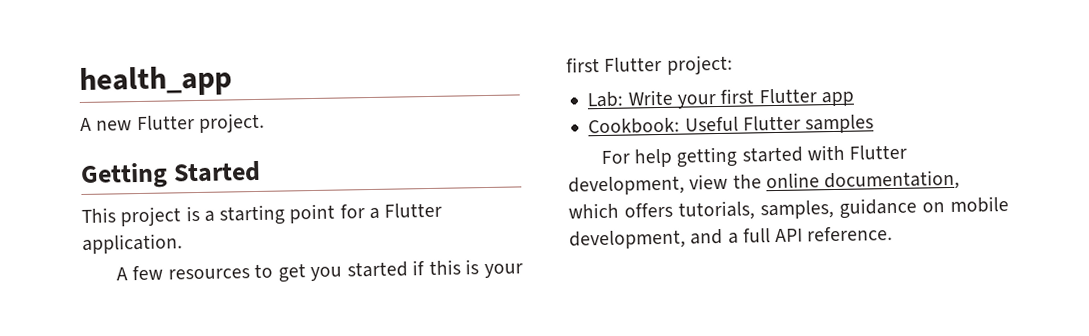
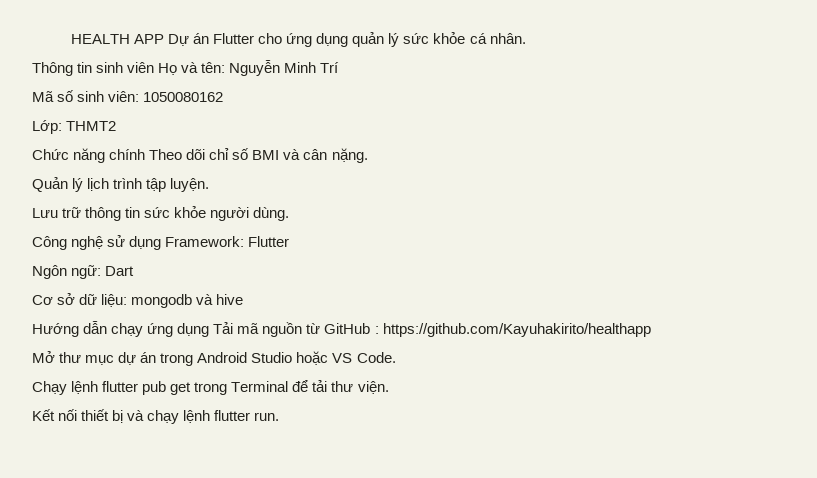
- health_app
- A new Flutter project.
- Getting Started
- This project is a starting point for a Flutter application.
- A few resources to get you started if this is your first Flutter project:
- Lab: Write your first Flutter app
- Cookbook: Useful Flutter samples
- For help getting started with Flutter development, view the online documentation, which offers tutorials, samples, guidance on mobile development, and a full API reference.
+ HEALTH APP Dự án Flutter cho ứng dụng quản lý sức khỏe cá nhân.
+ Thông tin sinh viên Họ và tên: Nguyễn Minh Trí
+ Mã số sinh viên: 1050080162
+ Lớp: THMT2
+ Chức năng chính Theo dõi chỉ số BMI và cân nặng.
+ Quản lý lịch trình tập luyện.
+ Lưu trữ thông tin sức khỏe người dùng.
+ Công nghệ sử dụng Framework: Flutter
+ Ngôn ngữ: Dart
+ Cơ sở dữ liệu: mongodb và hive
+ Hướng dẫn chạy ứng dụng Tải mã nguồn từ GitHub : https://github.com/Kayuhakirito/healthapp
+ Mở thư mục dự án trong Android Studio hoặc VS Code.
+ Chạy lệnh flutter pub get trong Terminal để tải thư viện.
+ Kết nối thiết bị và chạy lệnh flutter run.

